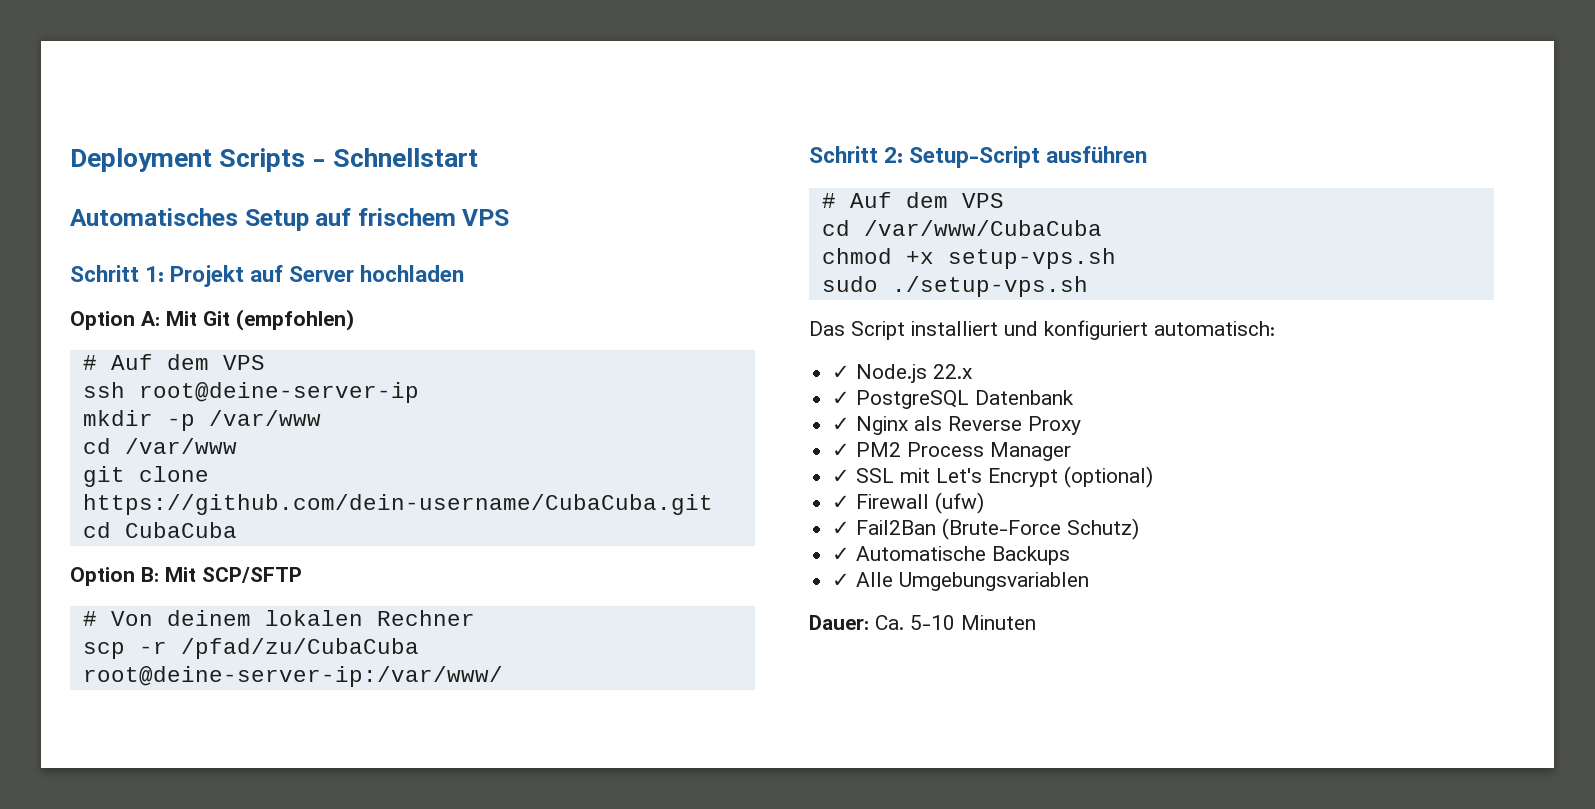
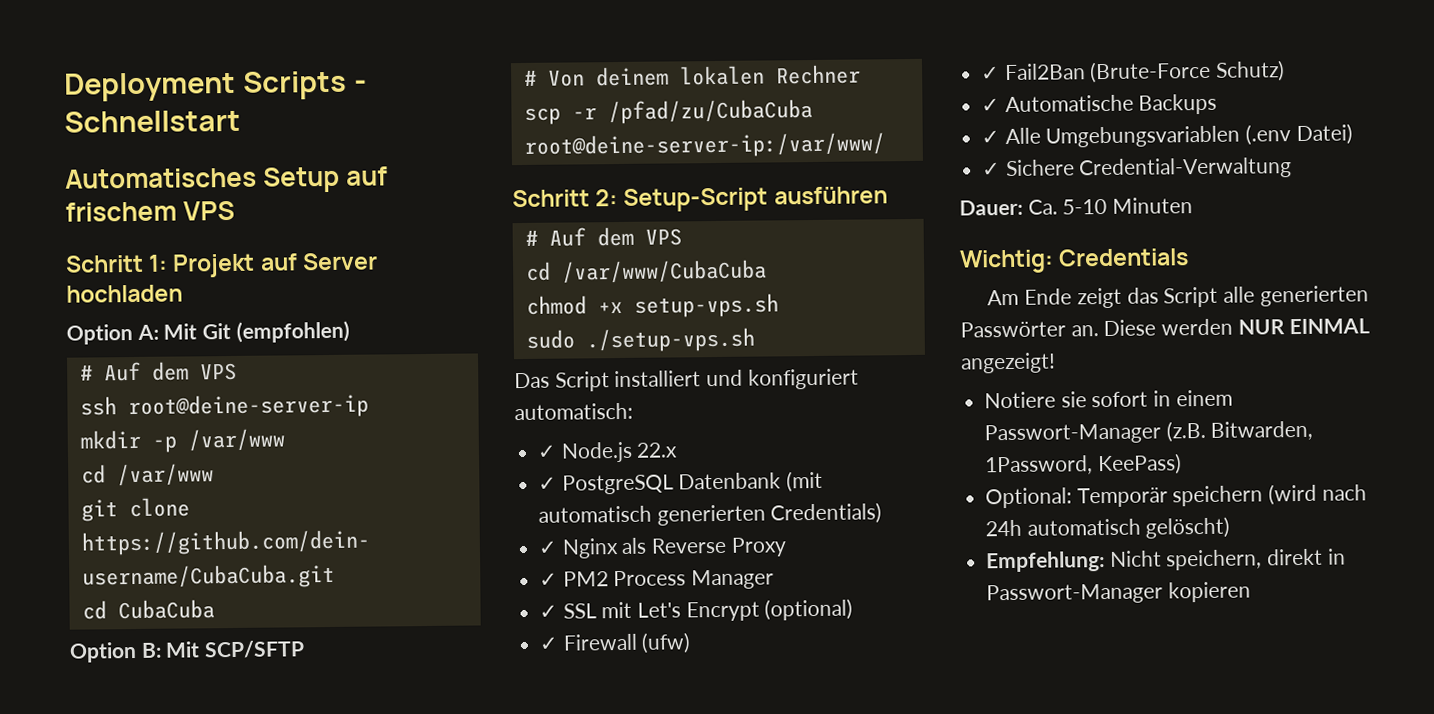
- ✓ PostgreSQL Datenbank
+ ✓ PostgreSQL Datenbank (mit automatisch generierten Credentials)
- ✓ Alle Umgebungsvariablen
+ ✓ Alle Umgebungsvariablen (.env Datei)
+ ✓ Sichere Credential-Verwaltung
+ Wichtig: Credentials
+ Am Ende zeigt das Script alle generierten Passwörter an. Diese werden NUR EINMAL angezeigt!
+ Notiere sie sofort in einem Passwort-Manager (z.B. Bitwarden, 1Password, KeePass)
+ Optional: Temporär speichern (wird nach 24h automatisch gelöscht)
+ Empfehlung: Nicht speichern, direkt in Passwort-Manager kopieren

